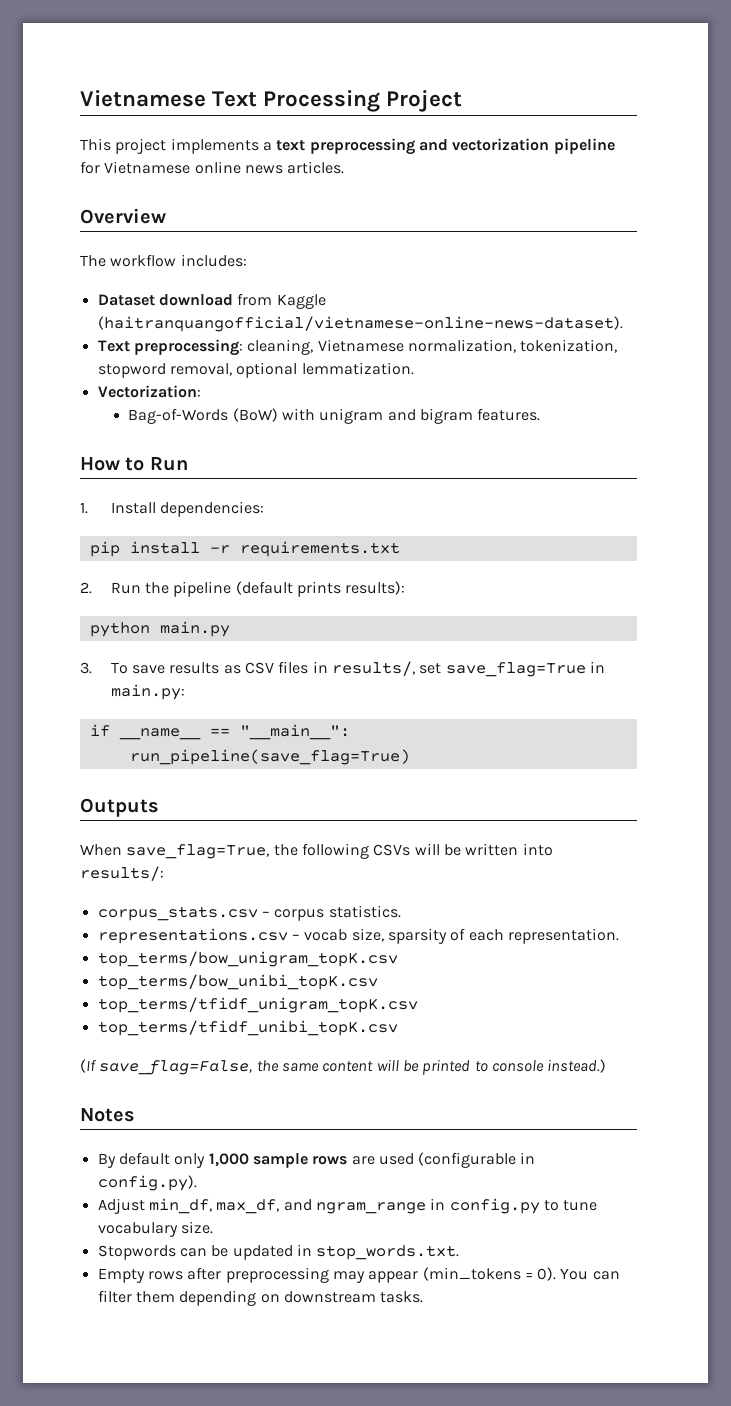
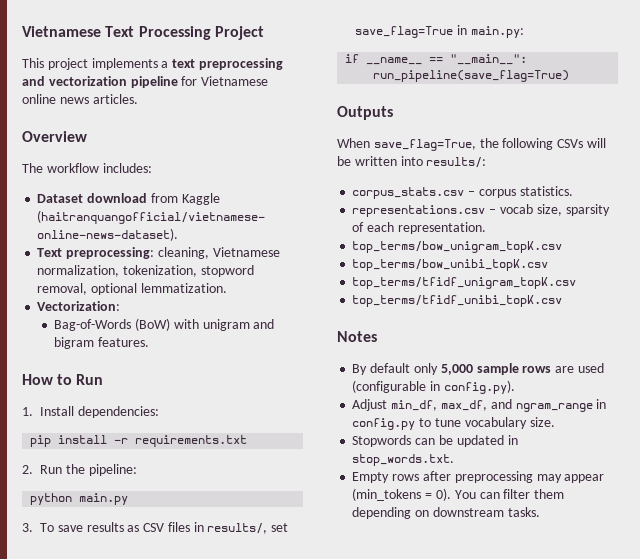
- 2. Run the pipeline (default prints results):
+ 2. Run the pipeline:
- (If save_flag=False, the same content will be printed to console instead.)
- By default only 1,000 sample rows are used (configurable in config.py).
+ By default only 5,000 sample rows are used (configurable in config.py).

